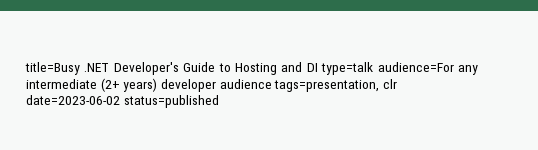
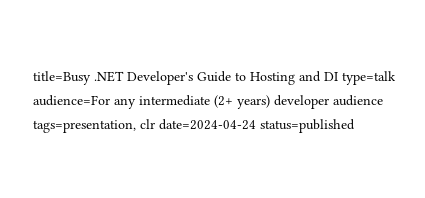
- title=Busy .NET Developer's Guide to Hosting and DI type=talk audience=For any intermediate (2+ years) developer audience tags=presentation, clr date=2023-06-02 status=published
+ title=Busy .NET Developer's Guide to Hosting and DI type=talk audience=For any intermediate (2+ years) developer audience tags=presentation, clr date=2024-04-24 status=published

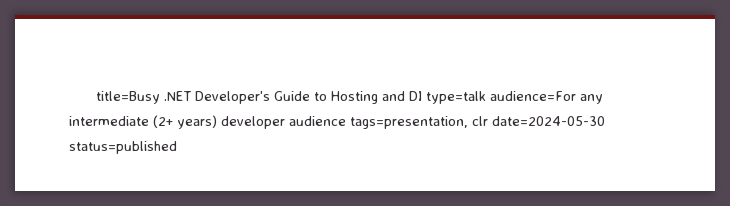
- title=Busy .NET Developer's Guide to Hosting and DI type=talk audience=For any intermediate (2+ years) developer audience tags=presentation, clr date=2024-04-24 status=published
+ title=Busy .NET Developer's Guide to Hosting and DI type=talk audience=For any intermediate (2+ years) developer audience tags=presentation, clr date=2024-05-30 status=published

